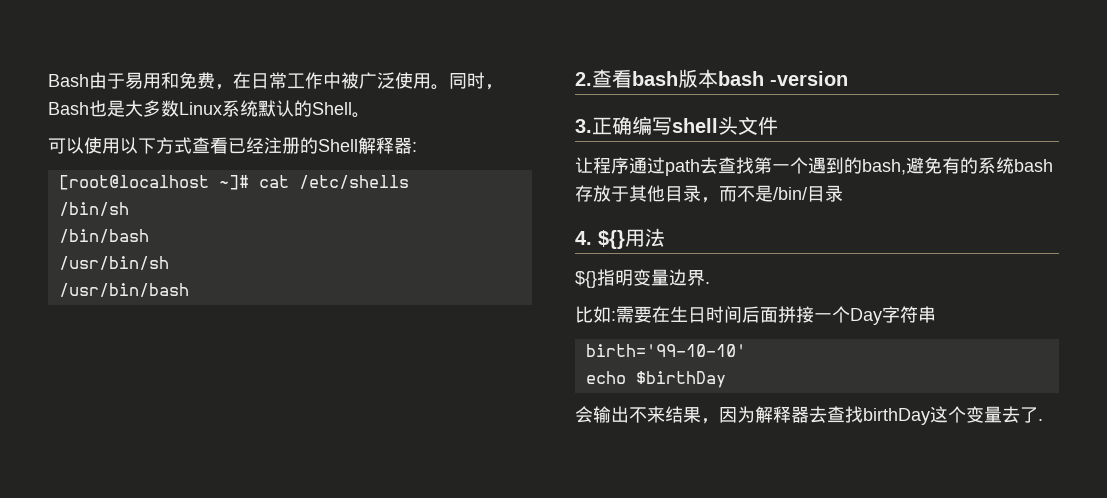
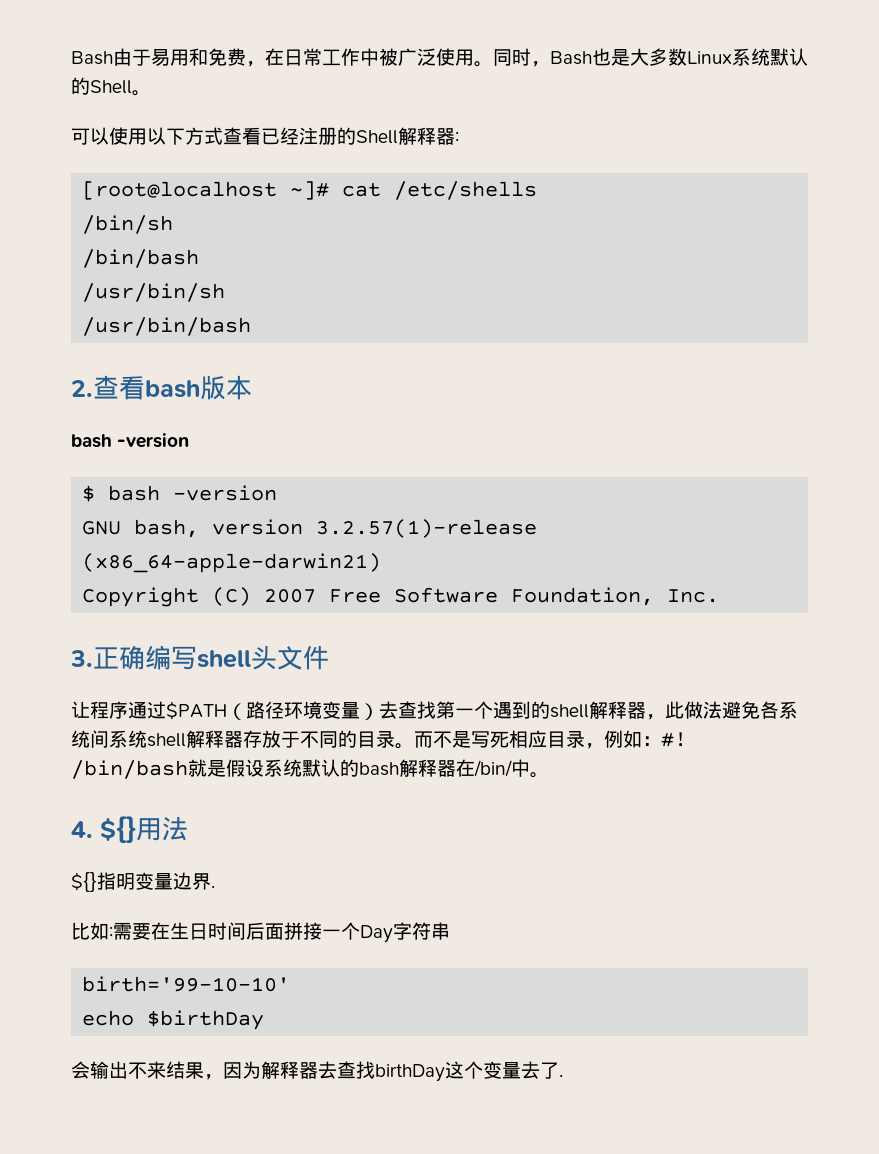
- 2.查看bash版本bash -version
+ 2.查看bash版本
+ bash -version
+ $ bash -version
+ GNU bash, version 3.2.57(1)-release (x86_64-apple-darwin21)
+ Copyright (C) 2007 Free Software Foundation, Inc.
- 让程序通过path去查找第一个遇到的bash,避免有的系统bash存放于其他目录，而不是/bin/目录
+ 让程序通过$PATH（路径环境变量）去查找第一个遇到的shell解释器，此做法避免各系统间系统shell解释器存放于不同的目录。而不是写死相应目录，例如：#! /bin/bash就是假设系统默认的bash解释器在/bin/中。

